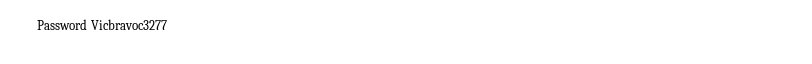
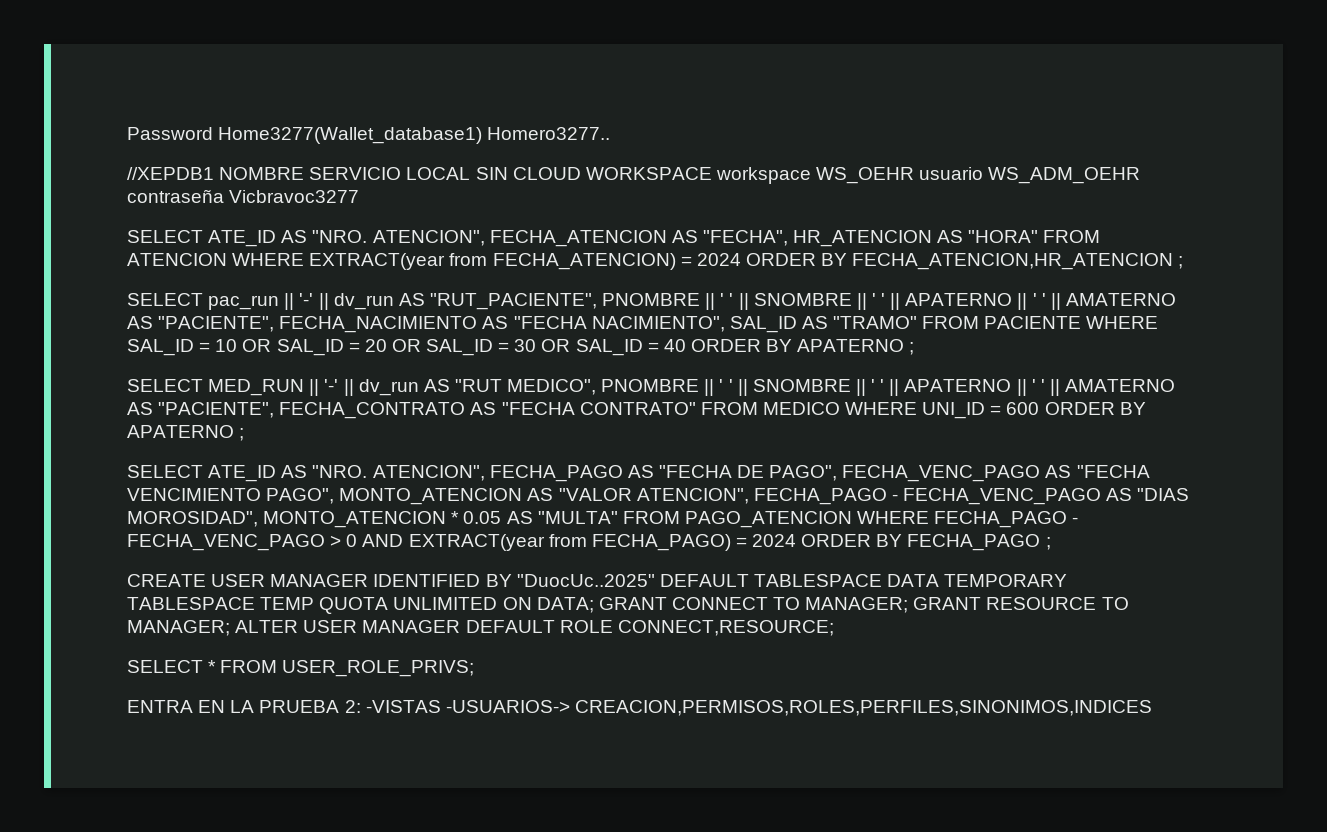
- Password Vicbravoc3277
+ Password Home3277(Wallet_database1) Homero3277..
+ //XEPDB1 NOMBRE SERVICIO LOCAL SIN CLOUD WORKSPACE workspace WS_OEHR usuario WS_ADM_OEHR contraseña Vicbravoc3277
+ SELECT ATE_ID AS "NRO. ATENCION", FECHA_ATENCION AS "FECHA", HR_ATENCION AS "HORA" FROM ATENCION WHERE EXTRACT(year from FECHA_ATENCION) = 2024 ORDER BY FECHA_ATENCION,HR_ATENCION ;
+ SELECT pac_run || '-' || dv_run AS "RUT_PACIENTE", PNOMBRE || ' ' || SNOMBRE || ' ' || APATERNO || ' ' || AMATERNO AS "PACIENTE", FECHA_NACIMIENTO AS "FECHA NACIMIENTO", SAL_ID AS "TRAMO" FROM PACIENTE WHERE SAL_ID = 10 OR SAL_ID = 20 OR SAL_ID = 30 OR SAL_ID = 40 ORDER BY APATERNO ;
+ SELECT MED_RUN || '-' || dv_run AS "RUT MEDICO", PNOMBRE || ' ' || SNOMBRE || ' ' || APATERNO || ' ' || AMATERNO AS "PACIENTE", FECHA_CONTRATO AS "FECHA CONTRATO" FROM MEDICO WHERE UNI_ID = 600 ORDER BY APATERNO ;
+ SELECT ATE_ID AS "NRO. ATENCION", FECHA_PAGO AS "FECHA DE PAGO", FECHA_VENC_PAGO AS "FECHA VENCIMIENTO PAGO", MONTO_ATENCION AS "VALOR ATENCION", FECHA_PAGO - FECHA_VENC_PAGO AS "DIAS MOROSIDAD", MONTO_ATENCION * 0.05 AS "MULTA" FROM PAGO_ATENCION WHERE FECHA_PAGO - FECHA_VENC_PAGO > 0 AND EXTRACT(year from FECHA_PAGO) = 2024 ORDER BY FECHA_PAGO ;
+ CREATE USER MANAGER IDENTIFIED BY "DuocUc..2025" DEFAULT TABLESPACE DATA TEMPORARY TABLESPACE TEMP QUOTA UNLIMITED ON DATA; GRANT CONNECT TO MANAGER; GRANT RESOURCE TO MANAGER; ALTER USER MANAGER DEFAULT ROLE CONNECT,RESOURCE;
+ SELECT * FROM USER_ROLE_PRIVS;
+ ENTRA EN LA PRUEBA 2: -VISTAS -USUARIOS-> CREACION,PERMISOS,ROLES,PERFILES,SINONIMOS,INDICES

